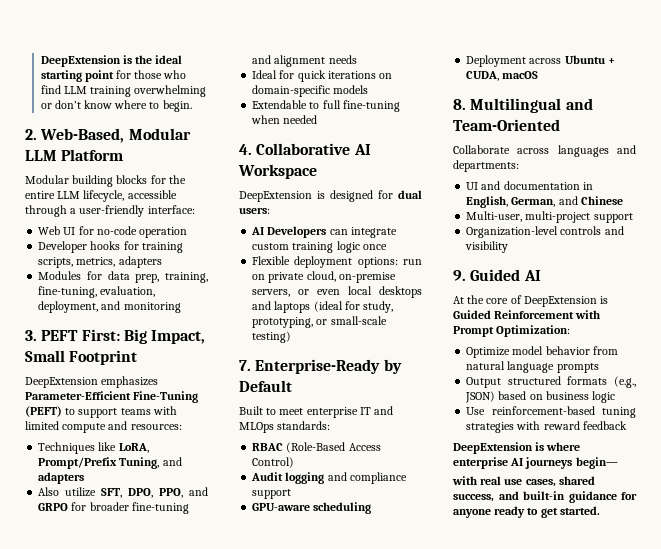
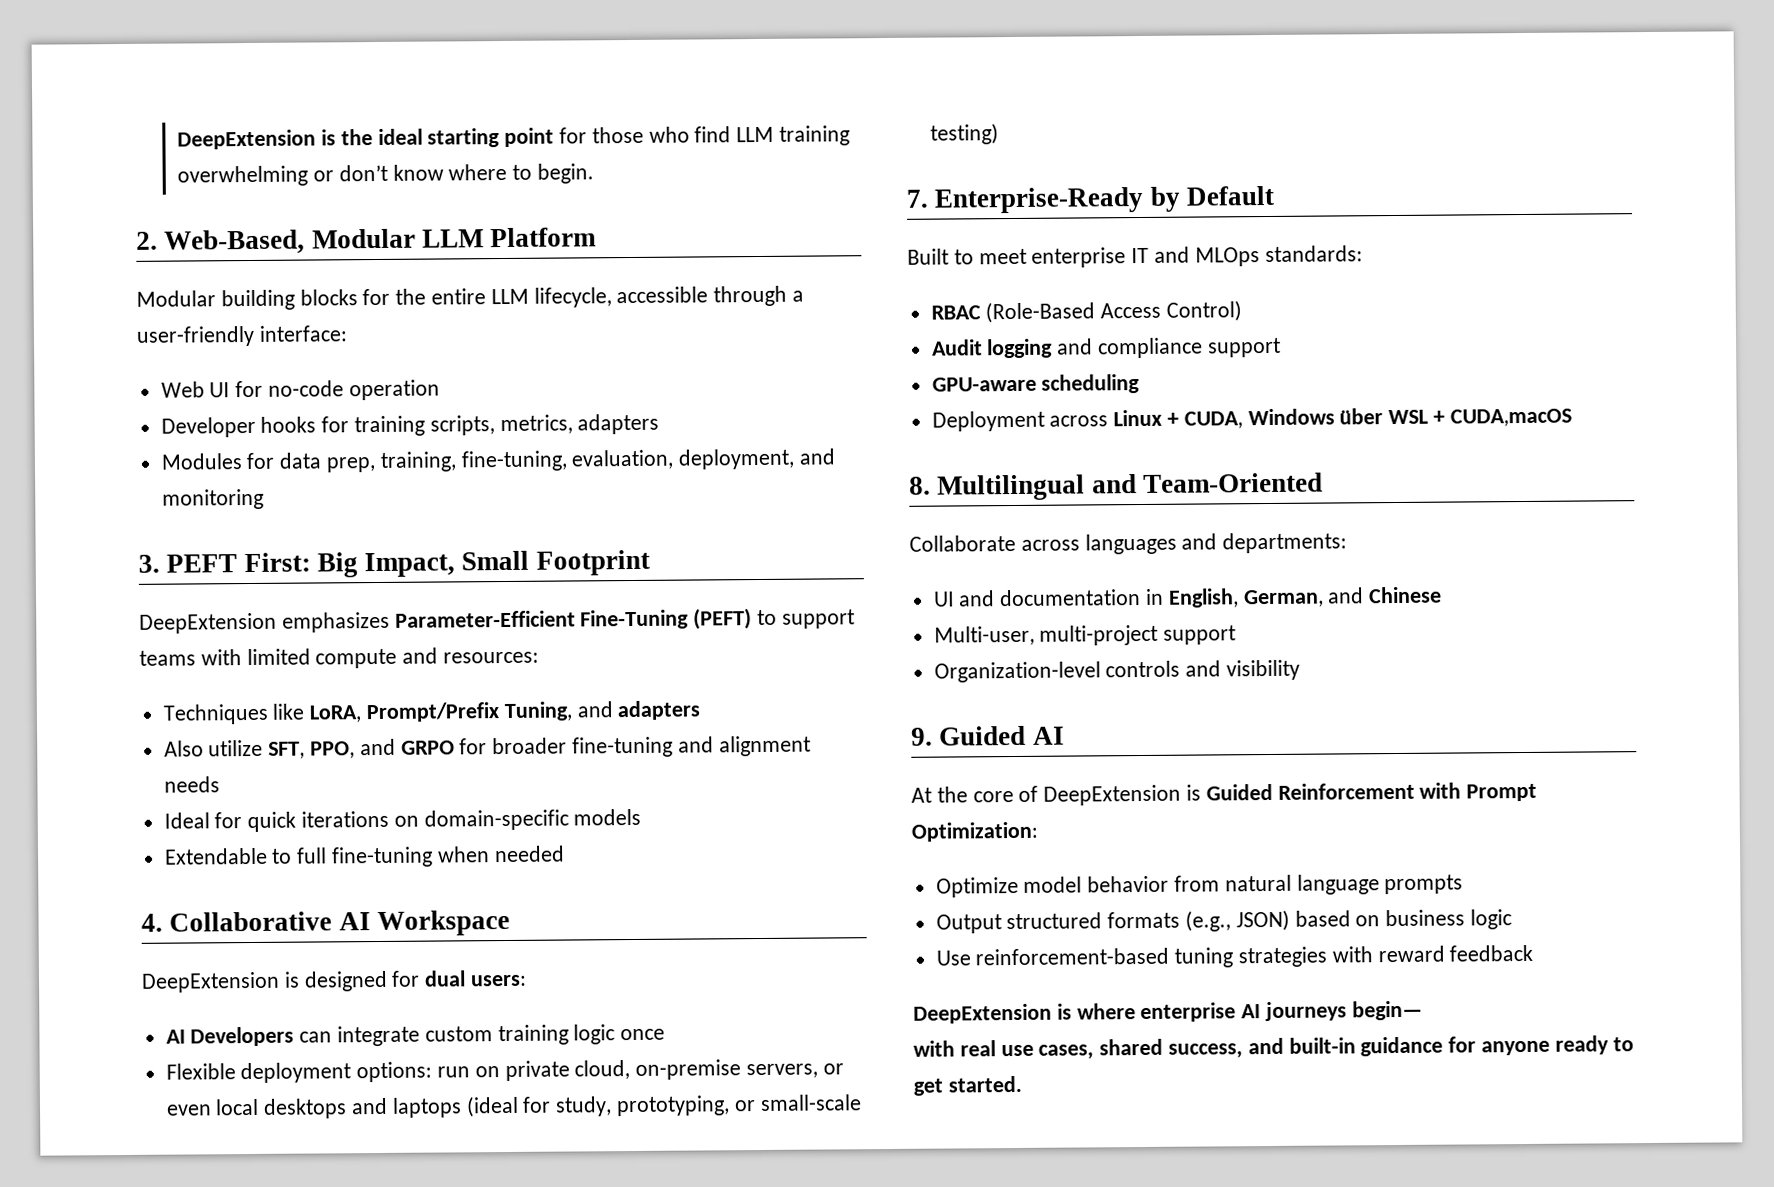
- Also utilize SFT, DPO, PPO, and GRPO for broader fine-tuning and alignment needs
+ Also utilize SFT, PPO, and GRPO for broader fine-tuning and alignment needs
- Deployment across Ubuntu + CUDA, macOS
+ Deployment across Linux + CUDA, Windows über WSL + CUDA,macOS

